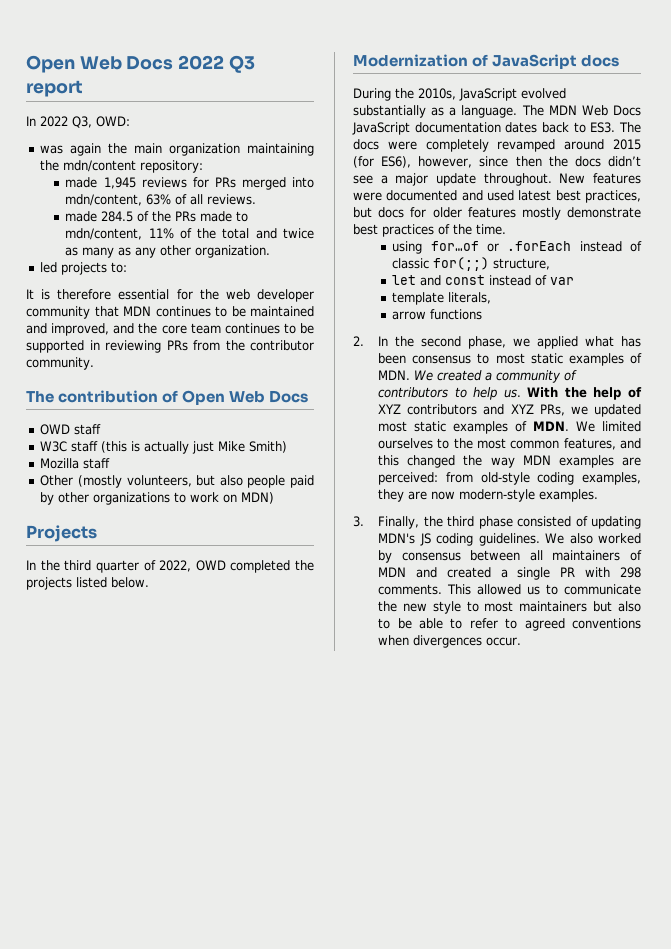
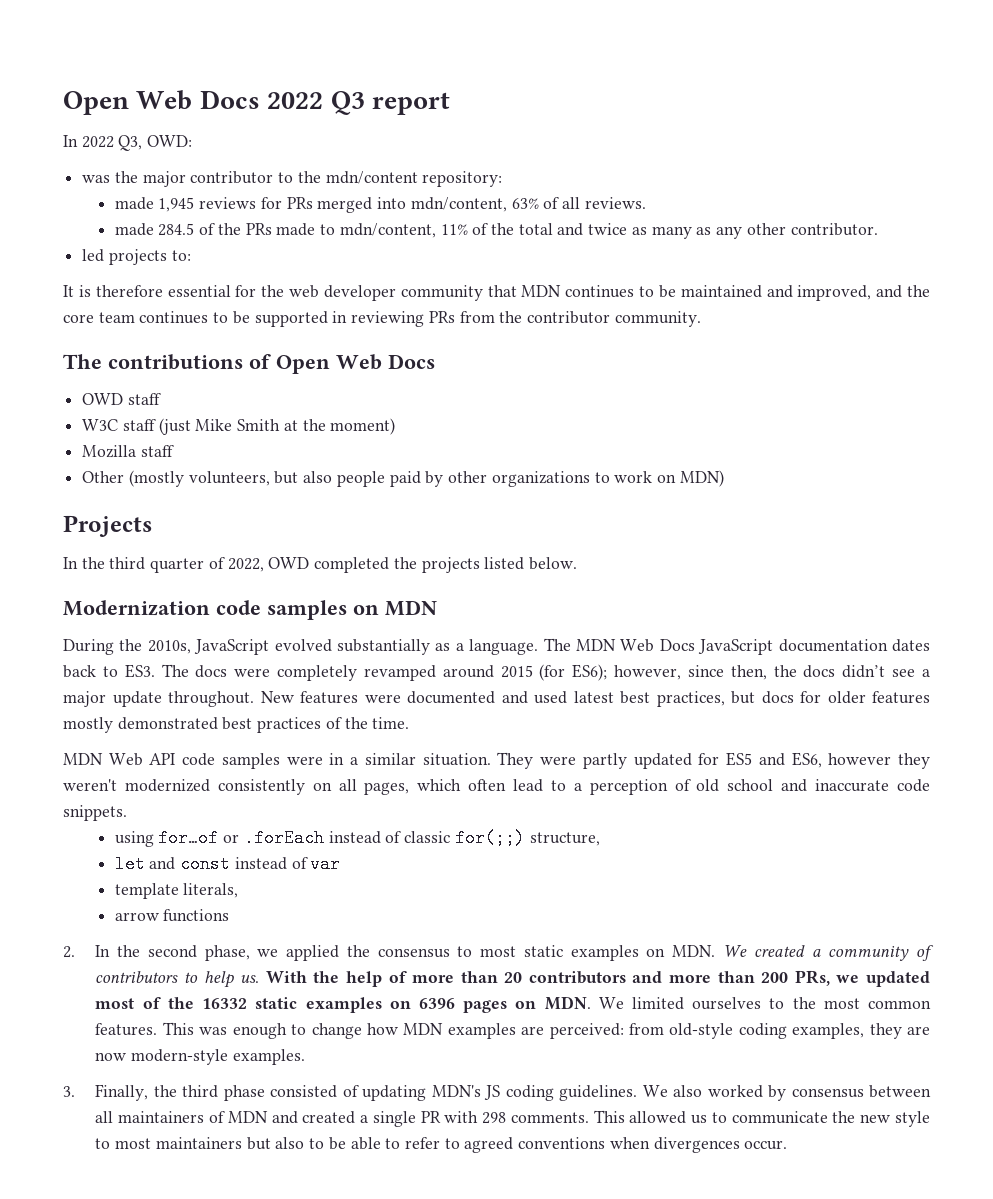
- was again the main organization maintaining the mdn/content repository:
+ was the major contributor to the mdn/content repository:
- made 284.5 of the PRs made to mdn/content, 11% of the total and twice as many as any other organization.
+ made 284.5 of the PRs made to mdn/content, 11% of the total and twice as many as any other contributor.
- The contribution of Open Web Docs
+ The contributions of Open Web Docs
- W3C staff (this is actually just Mike Smith)
+ W3C staff (just Mike Smith at the moment)
- Modernization of JavaScript docs
+ Modernization code samples on MDN
- The MDN Web Docs JavaScript documentation dates back to ES3. The docs were completely revamped around 2015 (for ES6), however, since then the docs didn’t see a major update throughout.
+ The MDN Web Docs JavaScript documentation dates back to ES3. The docs were completely revamped around 2015 (for ES6); however, since then, the docs didn’t see a major update throughout.
- New features were documented and used latest best practices, but docs for older features mostly demonstrate best practices of the time.
+ New features were documented and used latest best practices, but docs for older features mostly demonstrated best practices of the time.
+ MDN Web API code samples were in a similar situation. They were partly updated for ES5 and ES6, however they weren't modernized consistently on all pages, which often lead to a perception of old school and inaccurate code snippets.
- 2. In the second phase, we applied what has been consensus to most static examples of MDN. We created a community of contributors to help us.
+ 2. In the second phase, we applied the consensus to most static examples on MDN. We created a community of contributors to help us.
- With the help of XYZ contributors and XYZ PRs, we updated most static examples of MDN. We limited ourselves to the most common features, and this changed the way MDN examples are perceived: from old-style coding examples, they are now modern-style examples.
+ With the help of more than 20 contributors and more than 200 PRs, we updated most of the 16332 static examples on 6396 pages on MDN. We limited ourselves to the most common features. This was enough to change how MDN examples are perceived: from old-style coding examples, they are now modern-style examples.

